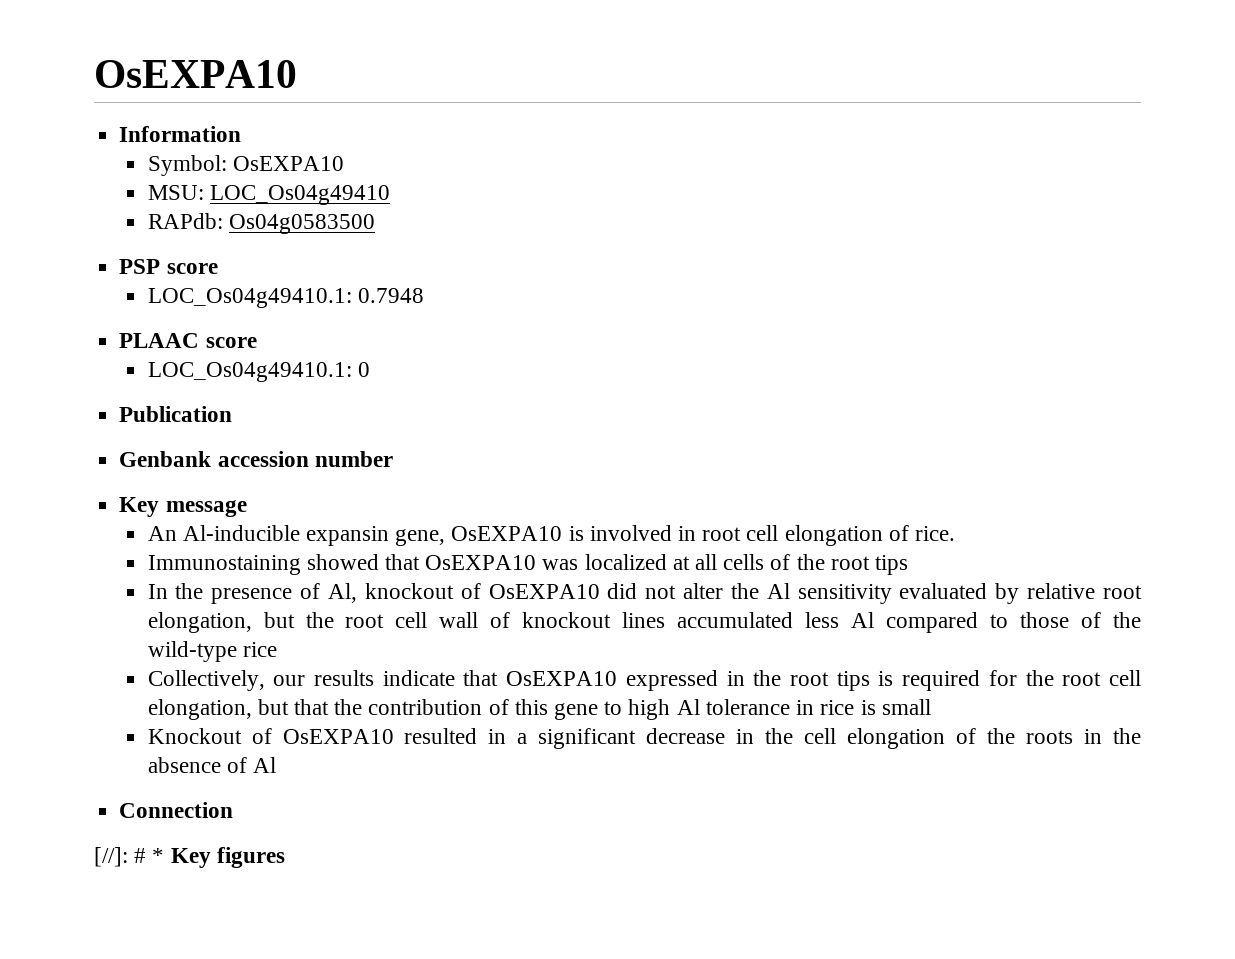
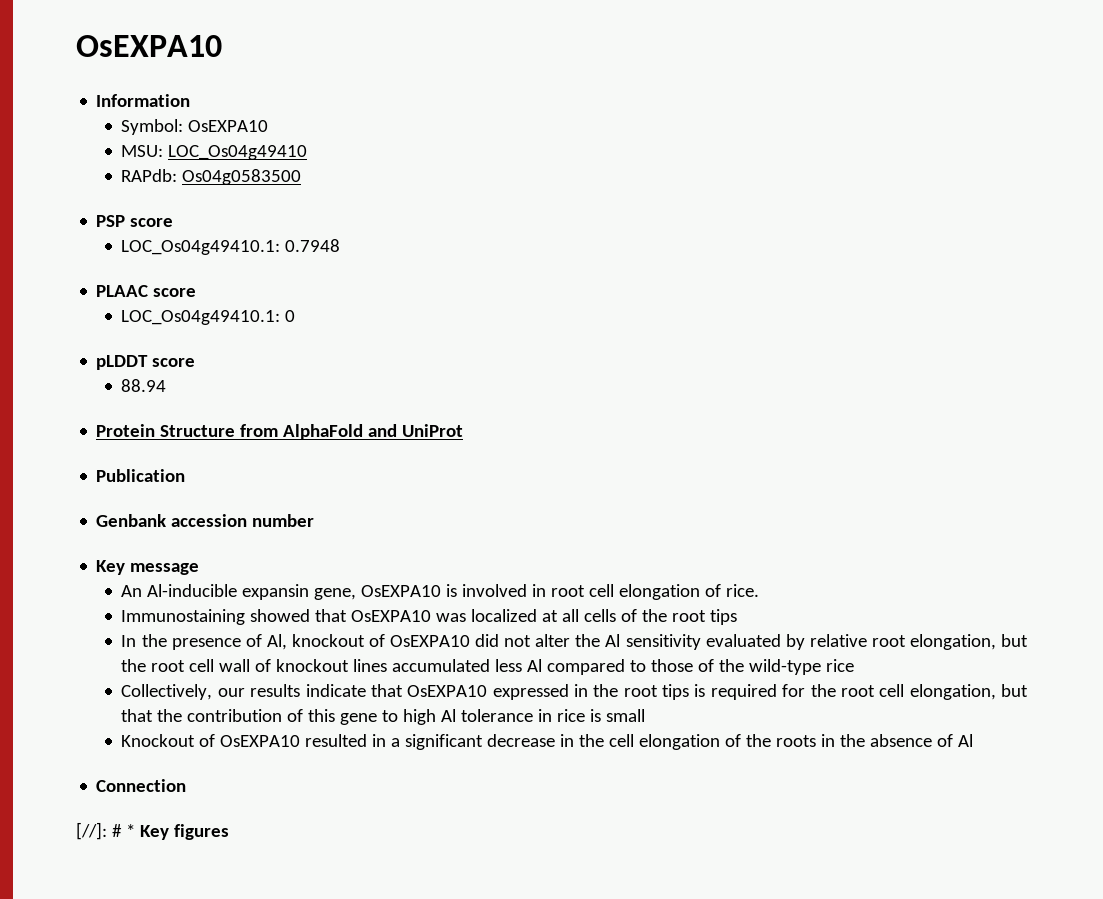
+ pLDDT score
+ 88.94
+ Protein Structure from AlphaFold and UniProt

